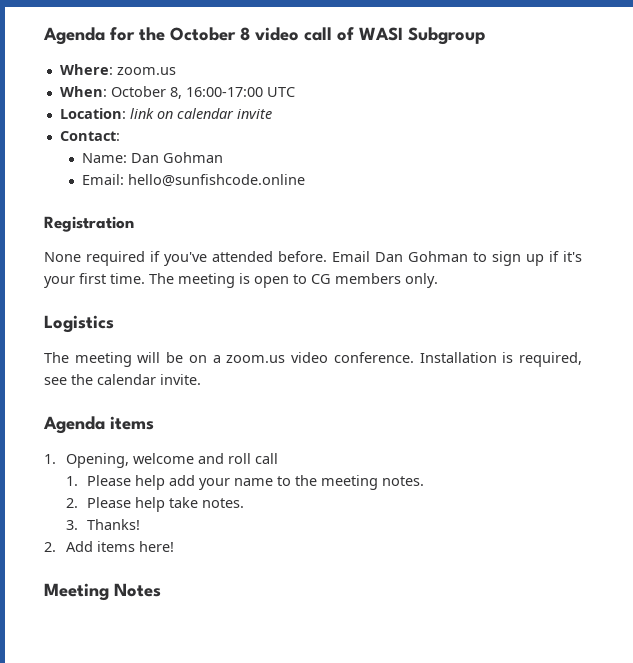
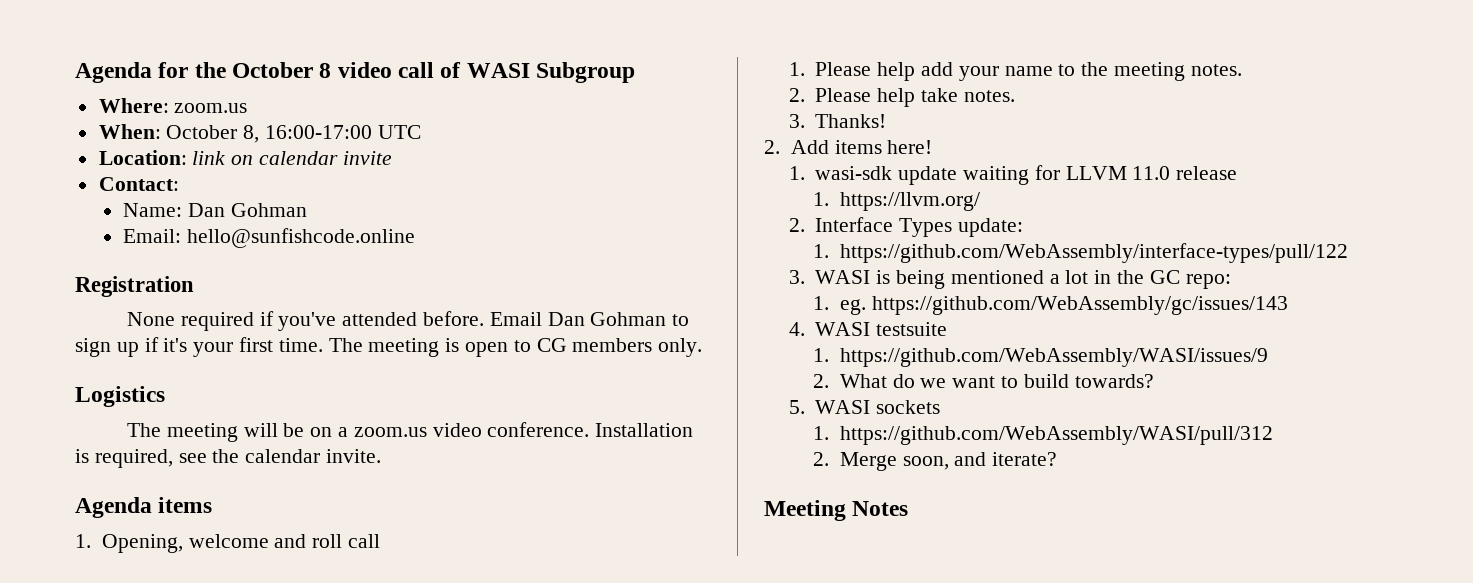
+ 1. wasi-sdk update waiting for LLVM 11.0 release
+ 1. https://llvm.org/
+ 2. Interface Types update:
+ 1. https://github.com/WebAssembly/interface-types/pull/122
+ 3. WASI is being mentioned a lot in the GC repo:
+ 1. eg. https://github.com/WebAssembly/gc/issues/143
+ 4. WASI testsuite
+ 1. https://github.com/WebAssembly/WASI/issues/9
+ 2. What do we want to build towards?
+ 5. WASI sockets
+ 1. https://github.com/WebAssembly/WASI/pull/312
+ 2. Merge soon, and iterate?

